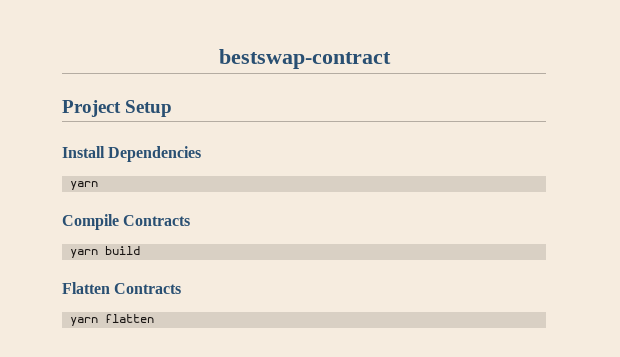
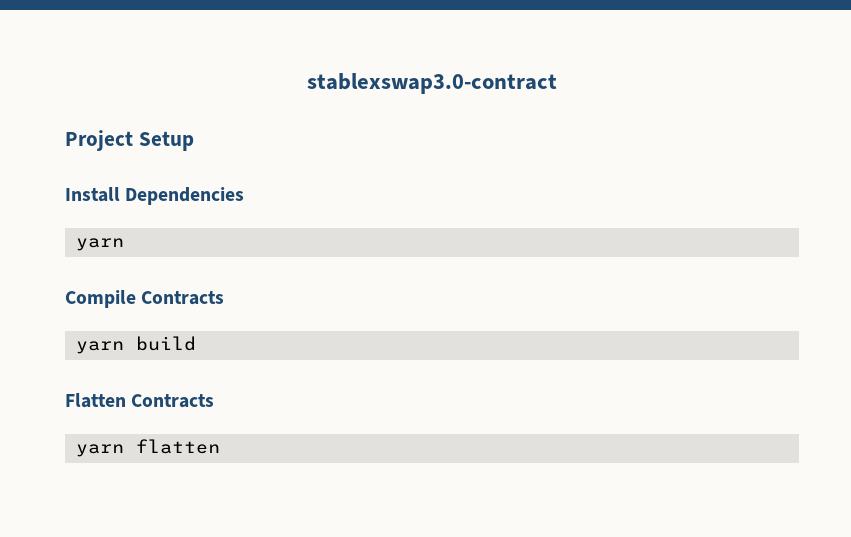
- bestswap-contract
+ stablexswap3.0-contract

